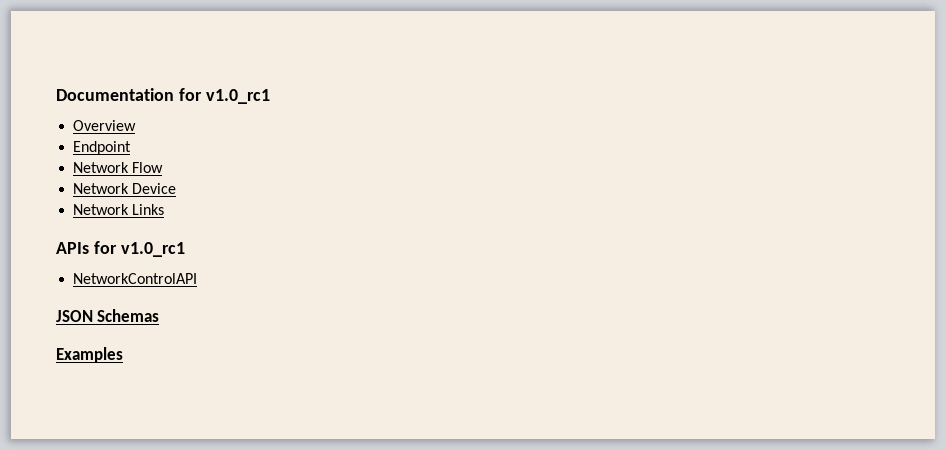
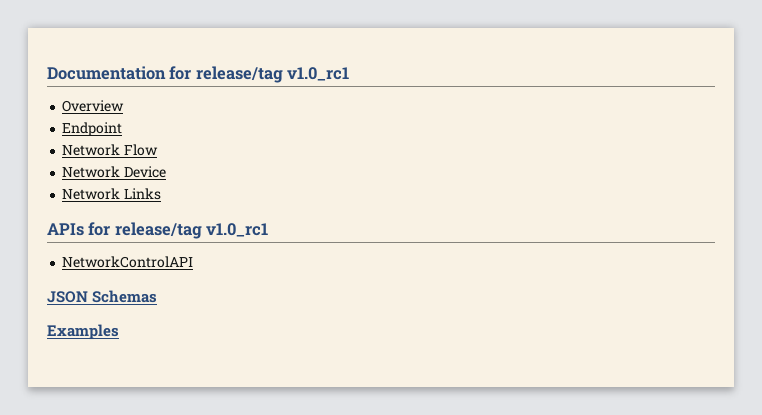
- Documentation for v1.0_rc1
+ Documentation for release/tag v1.0_rc1
- APIs for v1.0_rc1
+ APIs for release/tag v1.0_rc1

